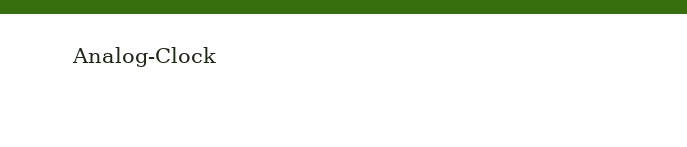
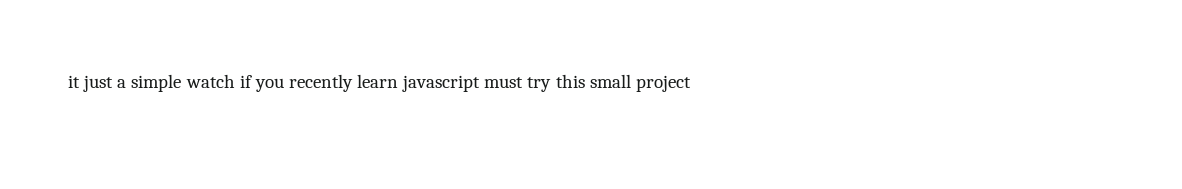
- Analog-Clock
+ it just a simple watch if you recently learn javascript must try this small project

